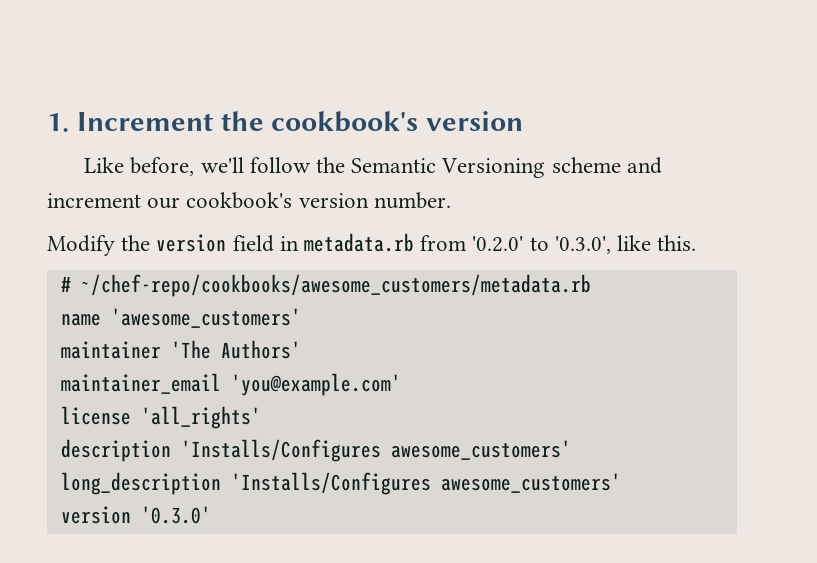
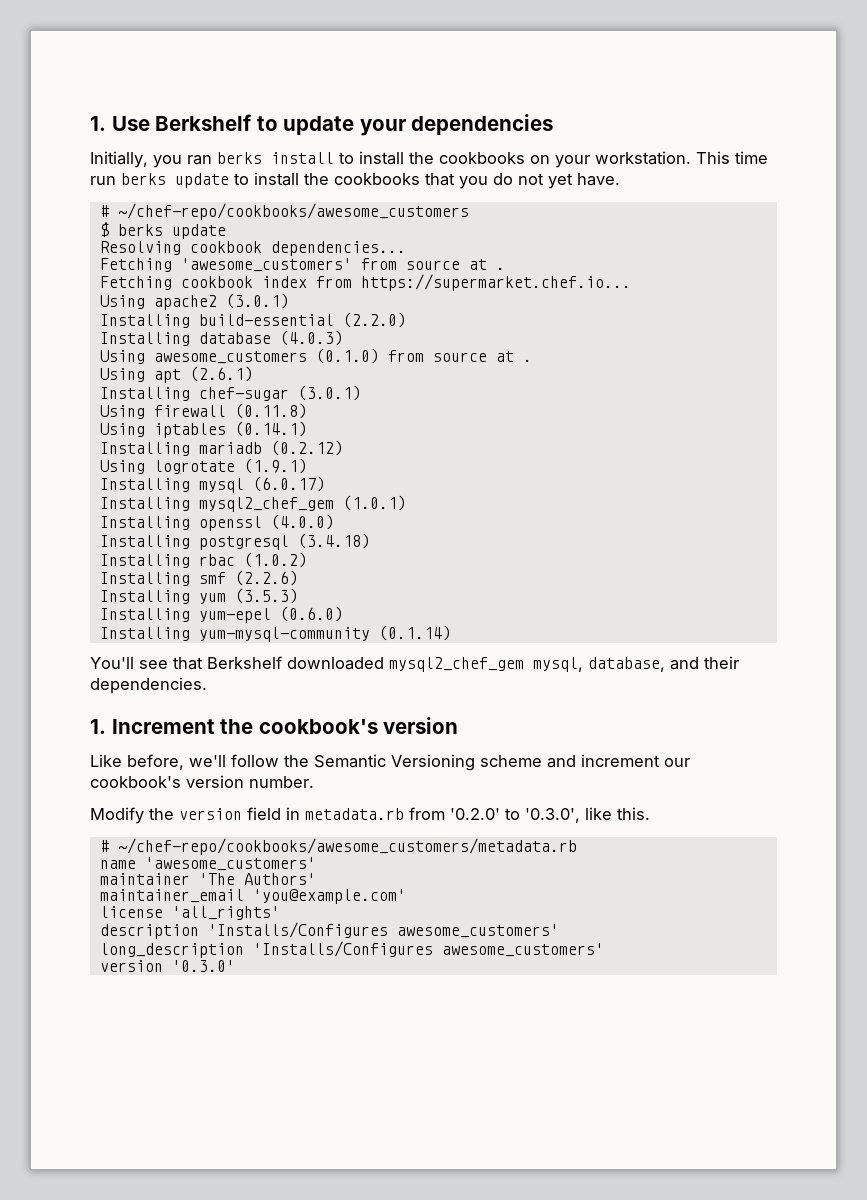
+ 1. Use Berkshelf to update your dependencies
+ Initially, you ran berks install to install the cookbooks on your workstation. This time run berks update to install the cookbooks that you do not yet have.
+ # ~/chef-repo/cookbooks/awesome_customers
+ $ berks update
+ Resolving cookbook dependencies...
+ Fetching 'awesome_customers' from source at .
+ Fetching cookbook index from https://supermarket.chef.io...
+ Using apache2 (3.0.1)
+ Installing build-essential (2.2.0)
+ Installing database (4.0.3)
+ Using awesome_customers (0.1.0) from source at .
+ Using apt (2.6.1)
+ Installing chef-sugar (3.0.1)
+ Using firewall (0.11.8)
+ Using iptables (0.14.1)
+ Installing mariadb (0.2.12)
+ Using logrotate (1.9.1)
+ Installing mysql (6.0.17)
+ Installing mysql2_chef_gem (1.0.1)
+ Installing openssl (4.0.0)
+ Installing postgresql (3.4.18)
+ Installing rbac (1.0.2)
+ Installing smf (2.2.6)
+ Installing yum (3.5.3)
+ Installing yum-epel (0.6.0)
+ Installing yum-mysql-community (0.1.14)
+ You'll see that Berkshelf downloaded mysql2_chef_gem mysql, database, and their dependencies.

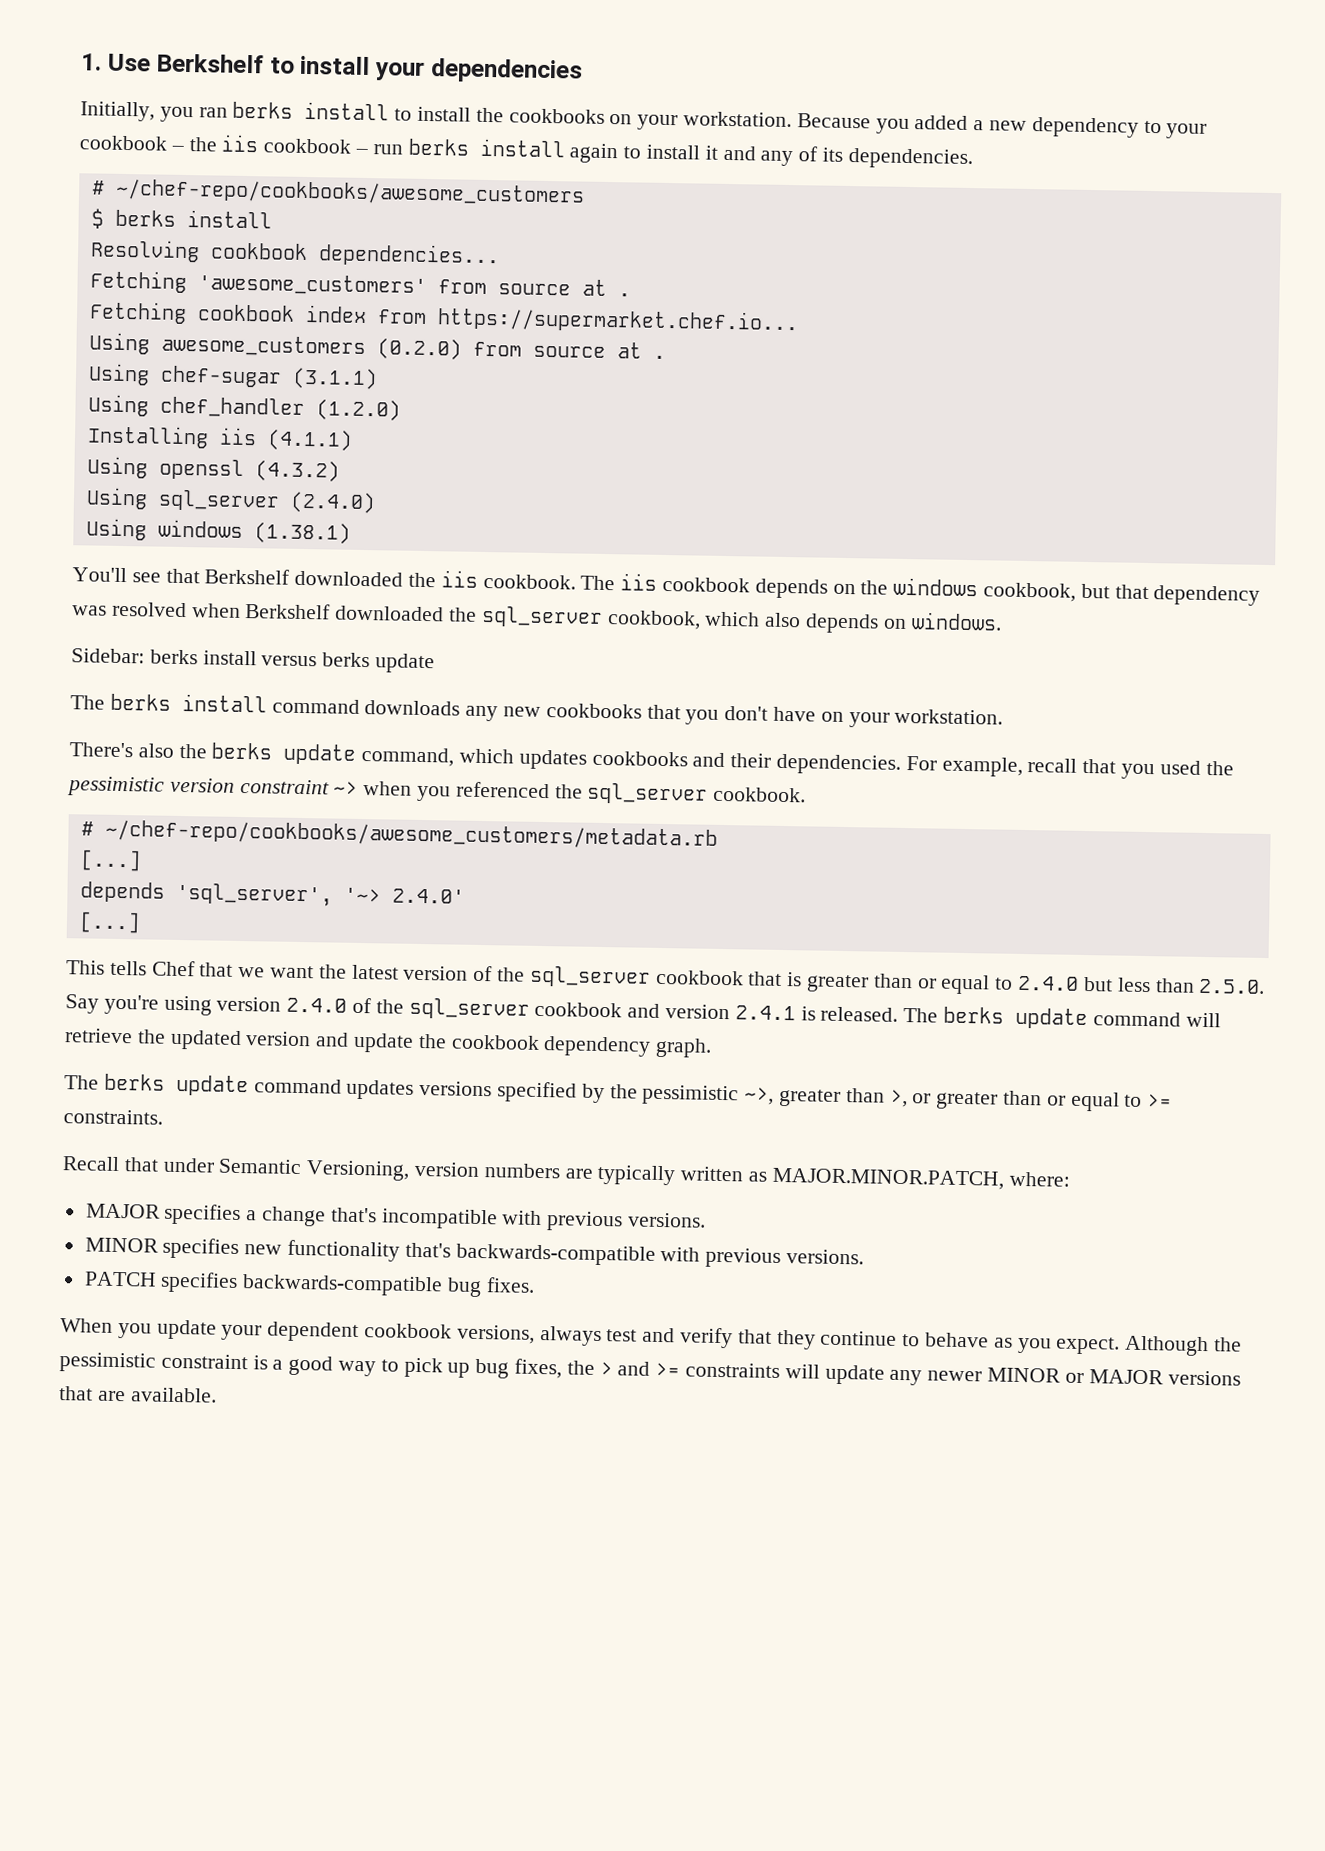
- 1. Use Berkshelf to update your dependencies
+ 1. Use Berkshelf to install your dependencies
- This time run berks update to install the cookbooks that you do not yet have.
+ Because you added a new dependency to your cookbook – the iis cookbook – run berks install again to install it and any of its dependencies.
- $ berks update
+ $ berks install
- Using apache2 (3.0.1)
- Installing build-essential (2.2.0)
- Installing database (4.0.3)
- Using awesome_customers (0.1.0) from source at .
+ Using awesome_customers (0.2.0) from source at .
- Using apt (2.6.1)
- Installing chef-sugar (3.0.1)
- Using firewall (0.11.8)
- Using iptables (0.14.1)
- Installing mariadb (0.2.12)
- Using logrotate (1.9.1)
- Installing mysql (6.0.17)
- Installing mysql2_chef_gem (1.0.1)
- Installing openssl (4.0.0)
- Installing postgresql (3.4.18)
- Installing rbac (1.0.2)
- Installing smf (2.2.6)
- Installing yum (3.5.3)
- Installing yum-epel (0.6.0)
- Installing yum-mysql-community (0.1.14)
+ Using chef-sugar (3.1.1)
+ Using chef_handler (1.2.0)
+ Installing iis (4.1.1)
+ Using openssl (4.3.2)
+ Using sql_server (2.4.0)
+ Using windows (1.38.1)
- You'll see that Berkshelf downloaded mysql2_chef_gem mysql, database, and their dependencies.
- 1. Increment the cookbook's version
- Like before, we'll follow the Semantic Versioning scheme and increment our cookbook's version number.
- Modify the version field in metadata.rb from '0.2.0' to '0.3.0', like this.
+ You'll see that Berkshelf downloaded the iis cookbook. The iis cookbook depends on the windows cookbook, but that dependency was resolved when Berkshelf downloaded the sql_server cookbook, which also depends on windows.
+ Sidebar: berks install versus berks update
+ The berks install command downloads any new cookbooks that you don't have on your workstation.
+ There's also the berks update command, which updates cookbooks and their dependencies. For example, recall that you used the pessimistic version constraint ~> when you referenced the sql_server cookbook.
  # ~/chef-repo/cookbooks/awesome_customers/metadata.rb
- name 'awesome_customers'
- maintainer 'The Authors'
- maintainer_email 'you@example.com'
- license 'all_rights'
- description 'Installs/Configures awesome_customers'
- long_description 'Installs/Configures awesome_customers'
- version '0.3.0'
+ [...]
+ depends 'sql_server', '~> 2.4.0'
+ [...]
+ This tells Chef that we want the latest version of the sql_server cookbook that is greater than or equal to 2.4.0 but less than 2.5.0. Say you're using version 2.4.0 of the sql_server cookbook and version 2.4.1 is released. The berks update command will retrieve the updated version and update the cookbook dependency graph.
+ The berks update command updates versions specified by the pessimistic ~>, greater than >, or greater than or equal to >= constraints.
+ Recall that under Semantic Versioning, version numbers are typically written as MAJOR.MINOR.PATCH, where:
+ MAJOR specifies a change that's incompatible with previous versions.
+ MINOR specifies new functionality that's backwards-compatible with previous versions.
+ PATCH specifies backwards-compatible bug fixes.
+ When you update your dependent cookbook versions, always test and verify that they continue to behave as you expect. Although the pessimistic constraint is a good way to pick up bug fixes, the > and >= constraints will update any newer MINOR or MAJOR versions that are available.

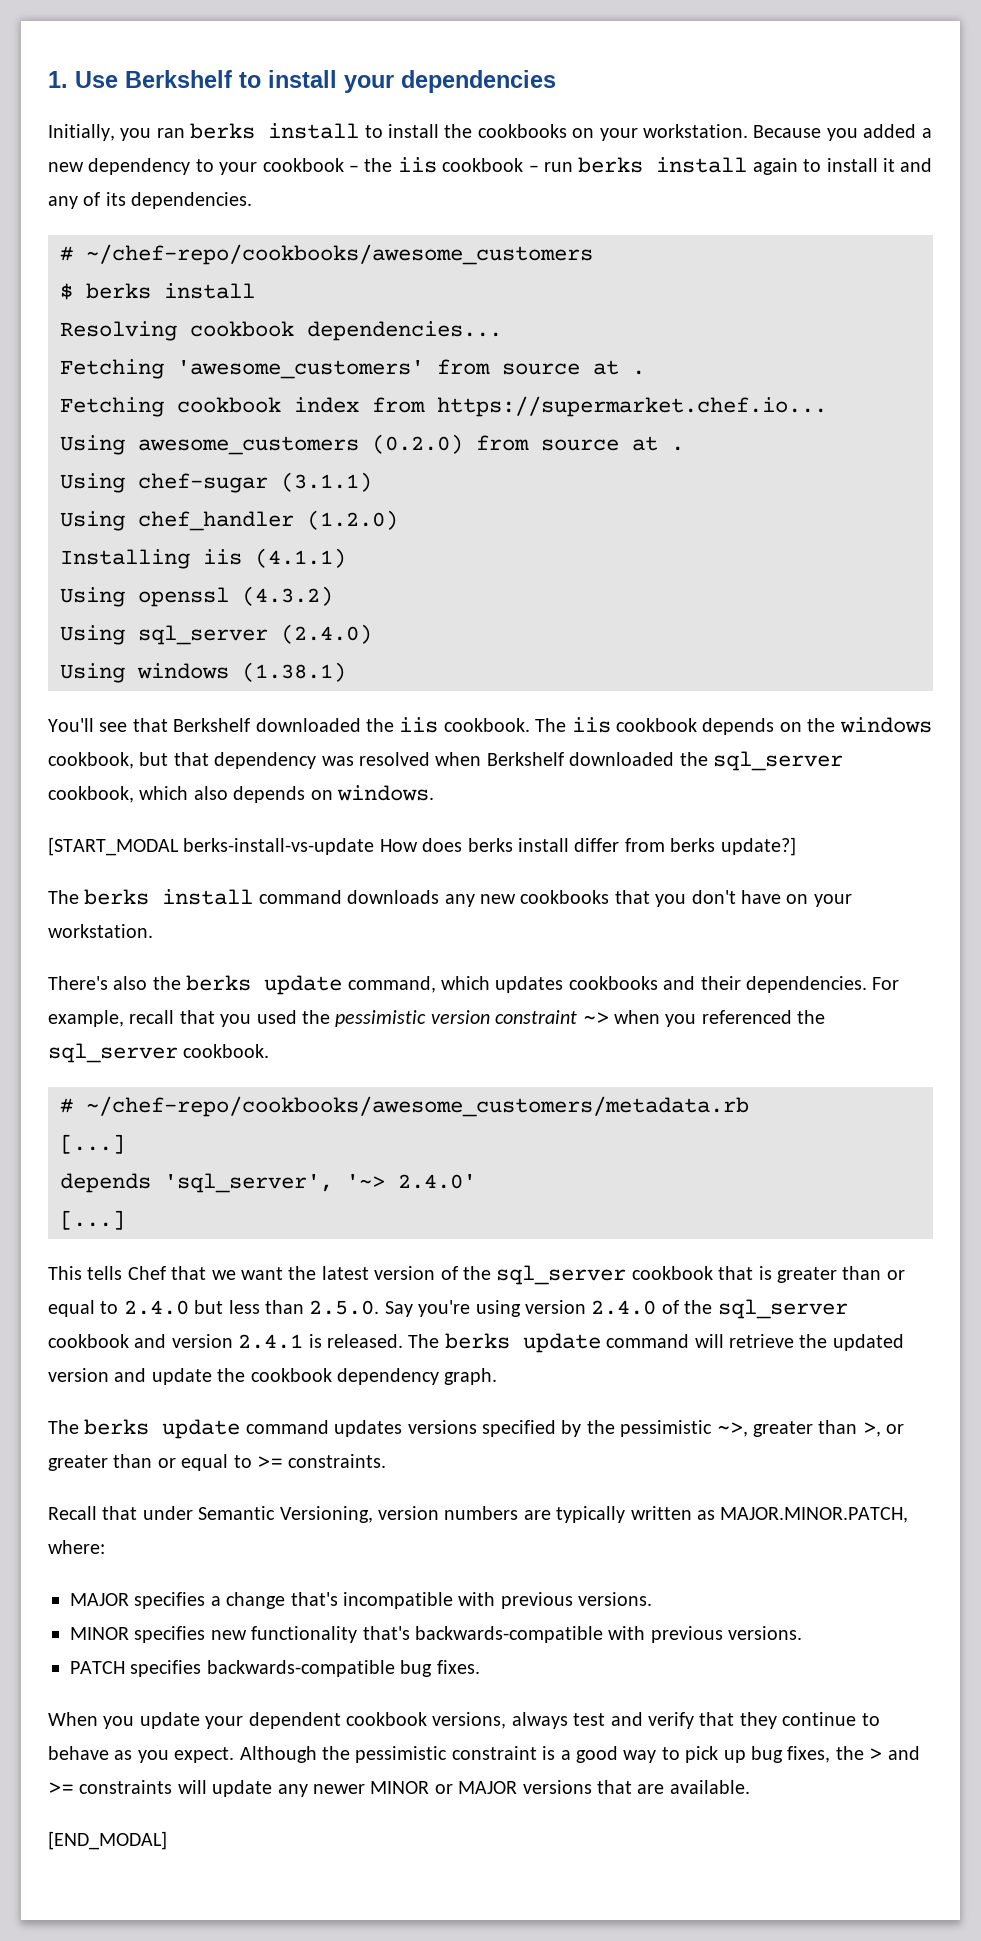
- Sidebar: berks install versus berks update
+ [START_MODAL berks-install-vs-update How does berks install differ from berks update?]
+ [END_MODAL]

